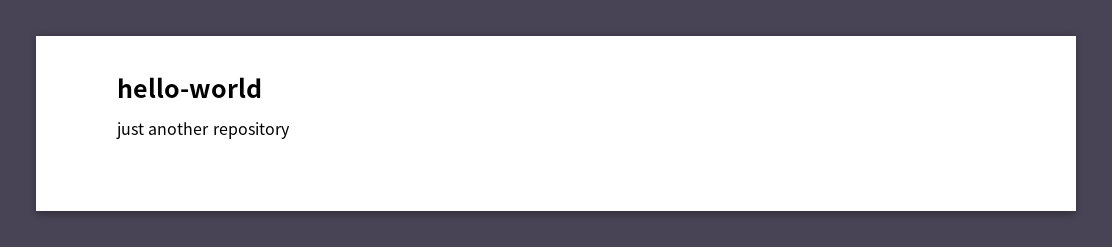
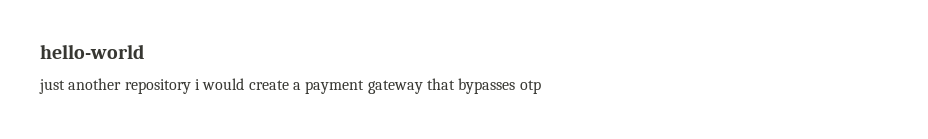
- just another repository
+ just another repository i would create a payment gateway that bypasses otp

